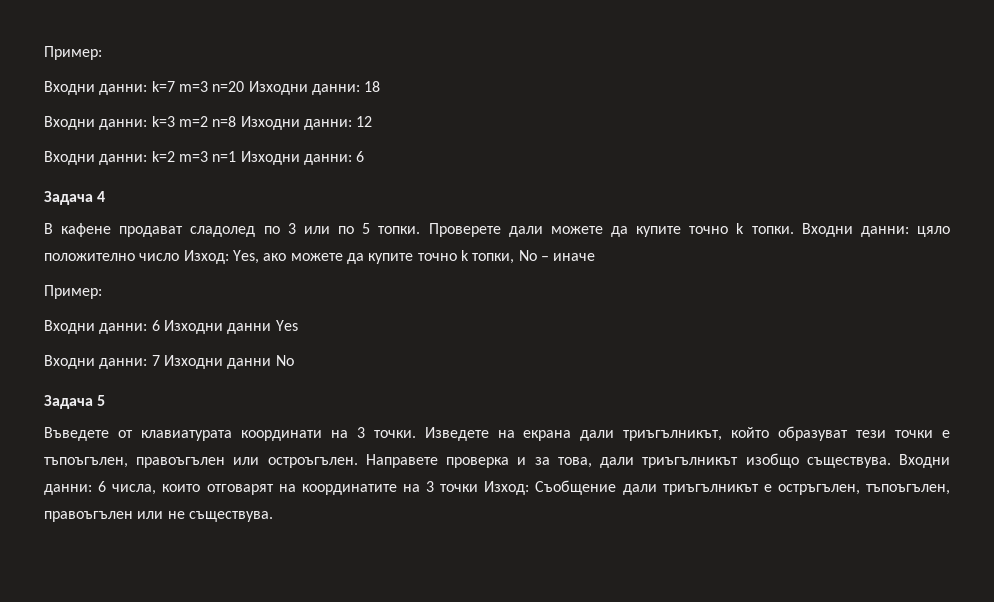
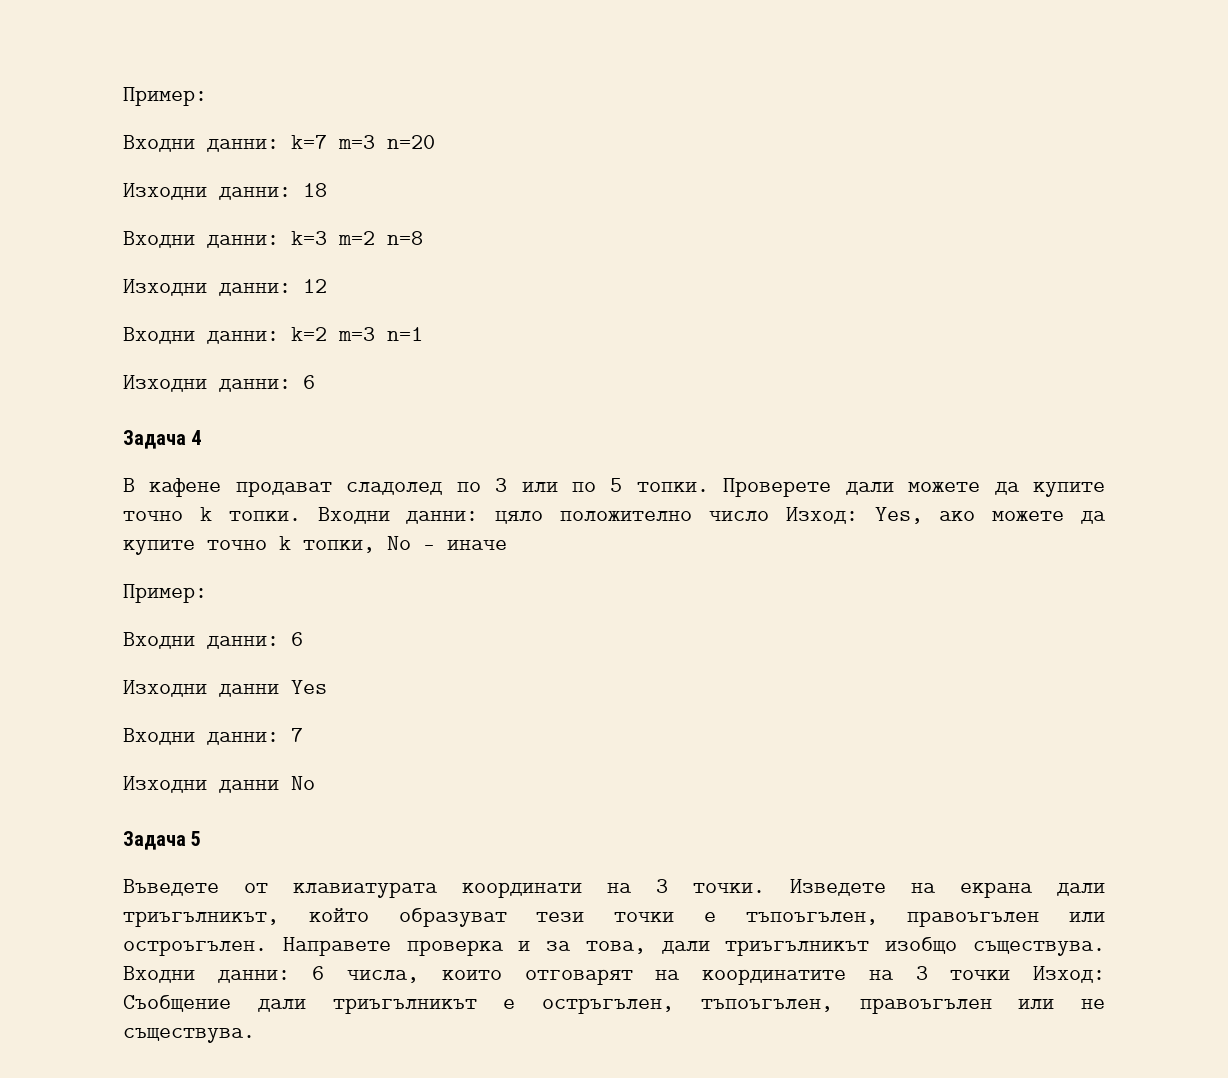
- Входни данни: k=7 m=3 n=20 Изходни данни: 18
+ Входни данни: k=7 m=3 n=20
+ Изходни данни: 18
- Входни данни: k=3 m=2 n=8 Изходни данни: 12
+ Входни данни: k=3 m=2 n=8
+ Изходни данни: 12
- Входни данни: k=2 m=3 n=1 Изходни данни: 6
+ Входни данни: k=2 m=3 n=1
+ Изходни данни: 6
  Входни данни: цяло положително число Изход: Yes, ако можете да купите точно k топки, No – иначе
  Пример:
- Входни данни: 6 Изходни данни Yes
+ Входни данни: 6
+ Изходни данни Yes
- Входни данни: 7 Изходни данни No
+ Входни данни: 7
+ Изходни данни No

